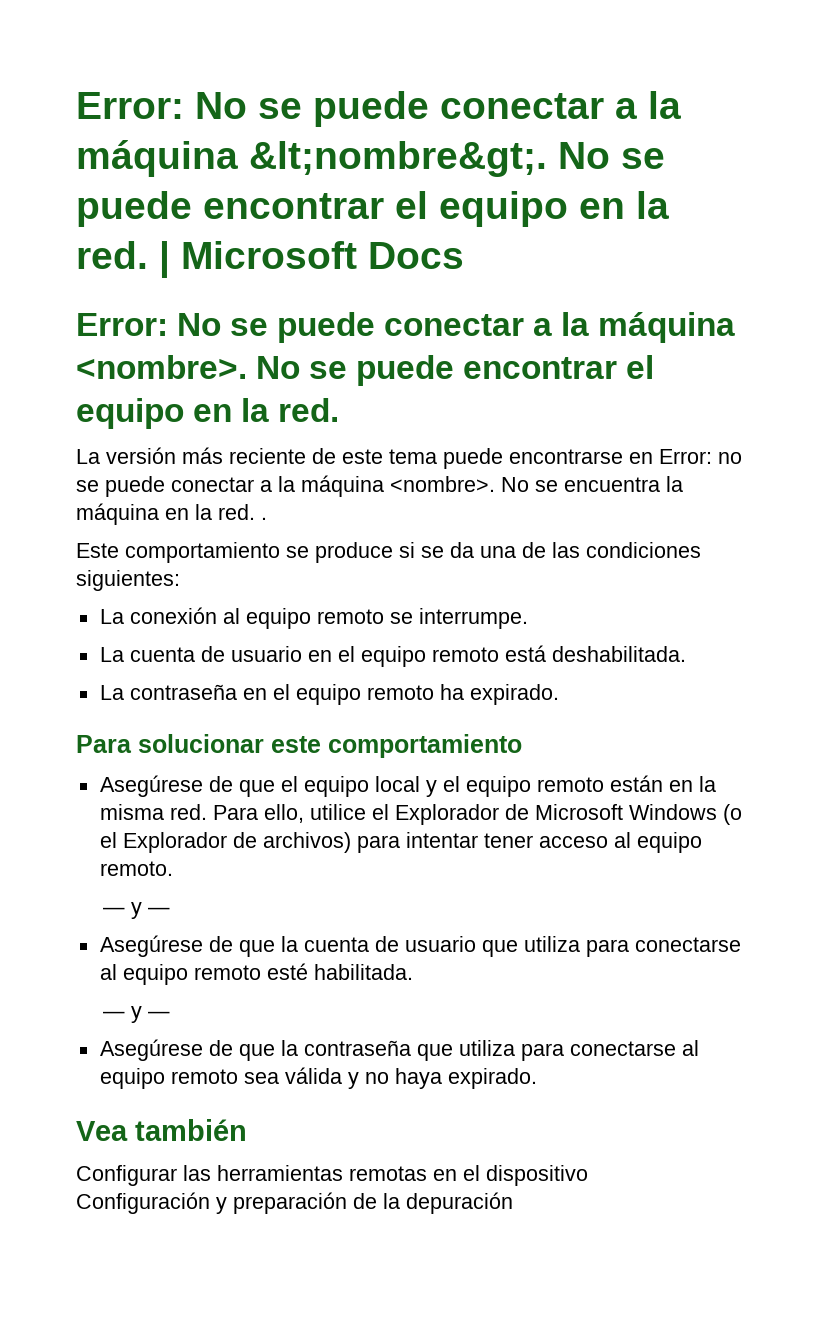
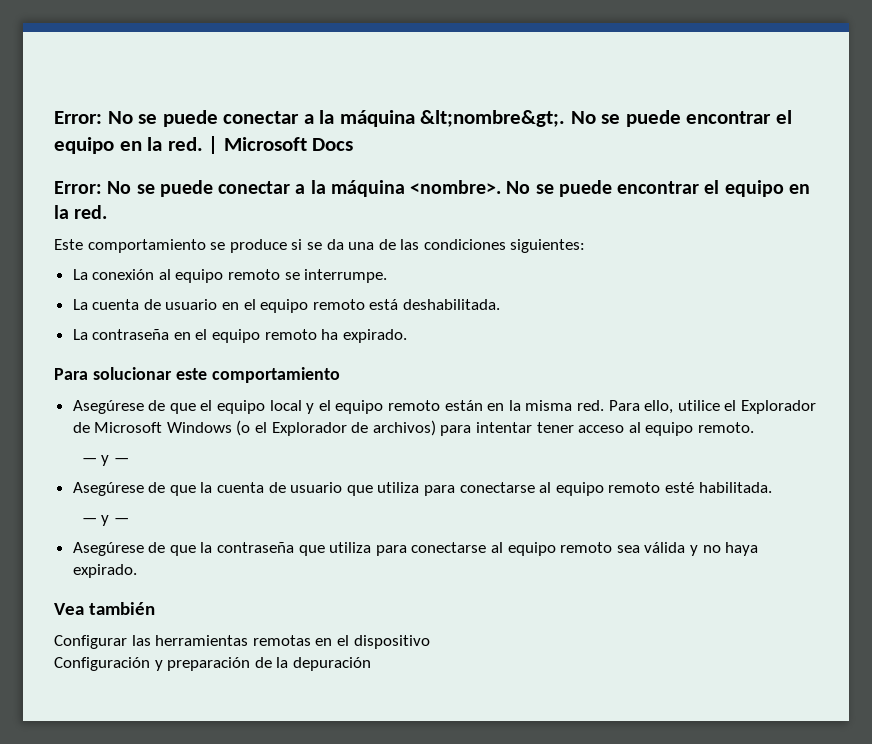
- La versión más reciente de este tema puede encontrarse en Error: no se puede conectar a la máquina <nombre>. No se encuentra la máquina en la red. .

